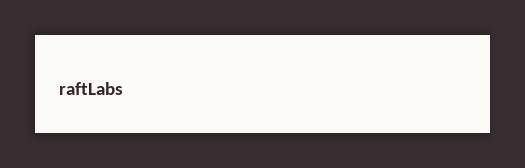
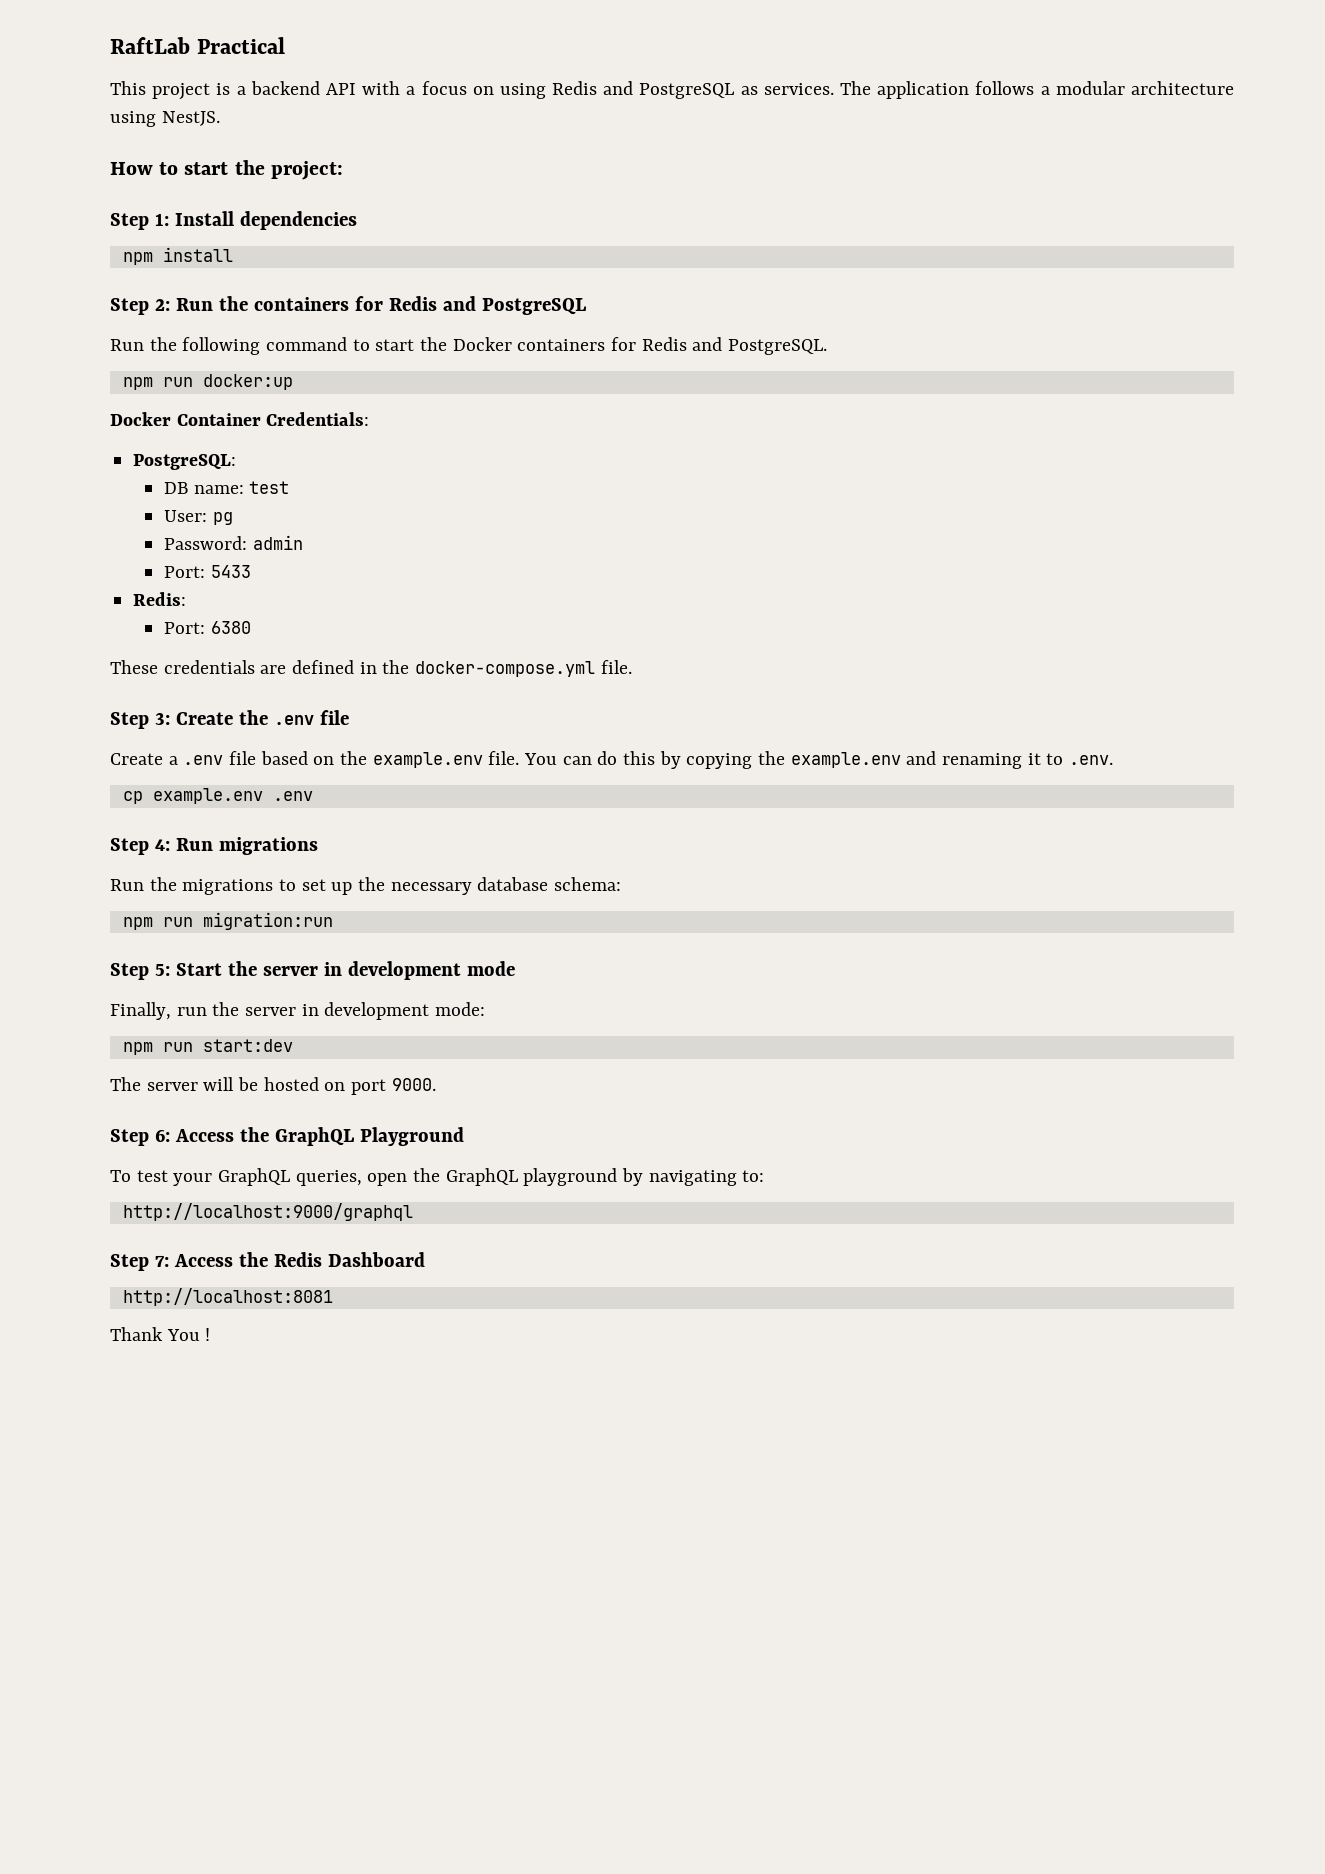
- raftLabs
+ RaftLab Practical
+ This project is a backend API with a focus on using Redis and PostgreSQL as services. The application follows a modular architecture using NestJS.
+ How to start the project:
+ Step 1: Install dependencies
+ npm install
+ Step 2: Run the containers for Redis and PostgreSQL
+ Run the following command to start the Docker containers for Redis and PostgreSQL.
+ npm run docker:up
+ Docker Container Credentials:
+ PostgreSQL:
+ DB name: test
+ User: pg
+ Password: admin
+ Port: 5433
+ Redis:
+ Port: 6380
+ These credentials are defined in the docker-compose.yml file.
+ Step 3: Create the .env file
+ Create a .env file based on the example.env file. You can do this by copying the example.env and renaming it to .env.
+ cp example.env .env
+ Step 4: Run migrations
+ Run the migrations to set up the necessary database schema:
+ npm run migration:run
+ Step 5: Start the server in development mode
+ Finally, run the server in development mode:
+ npm run start:dev
+ The server will be hosted on port 9000.
+ Step 6: Access the GraphQL Playground
+ To test your GraphQL queries, open the GraphQL playground by navigating to:
+ http://localhost:9000/graphql
+ Step 7: Access the Redis Dashboard
+ http://localhost:8081
+ Thank You !

